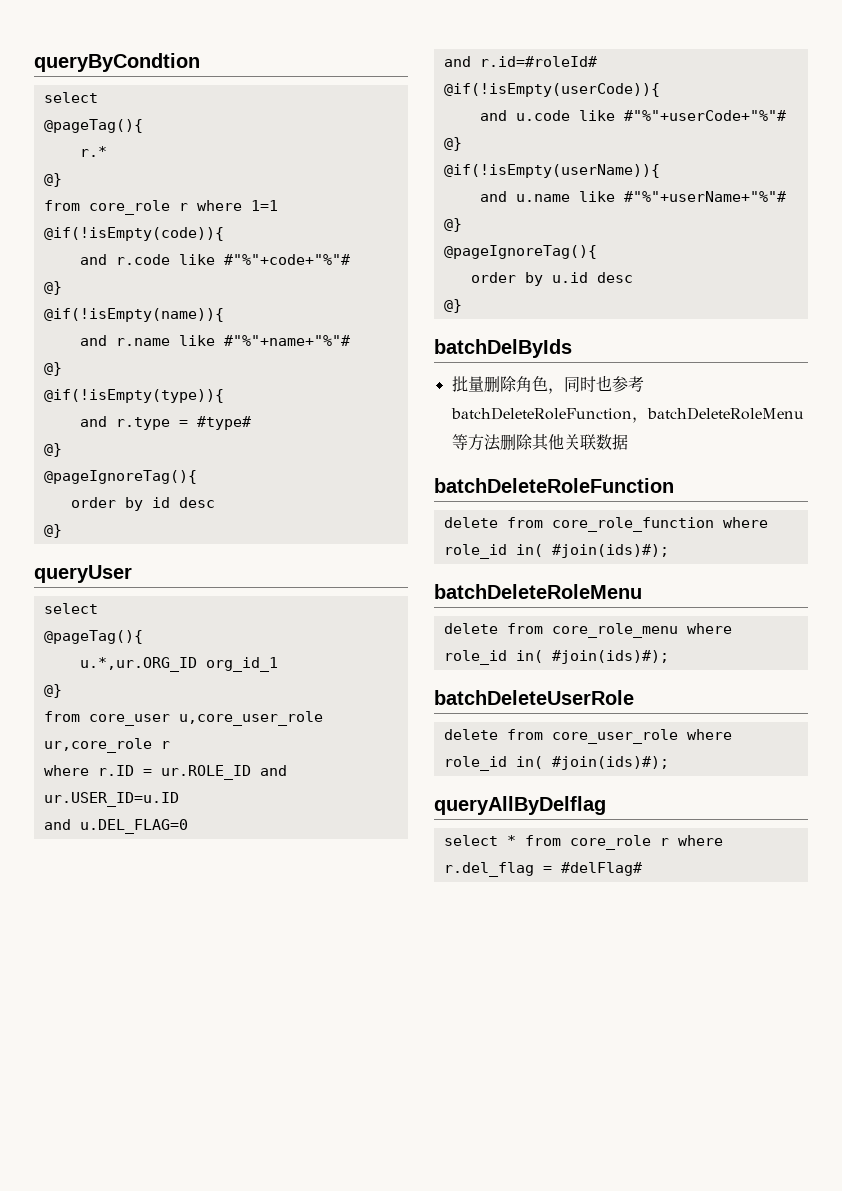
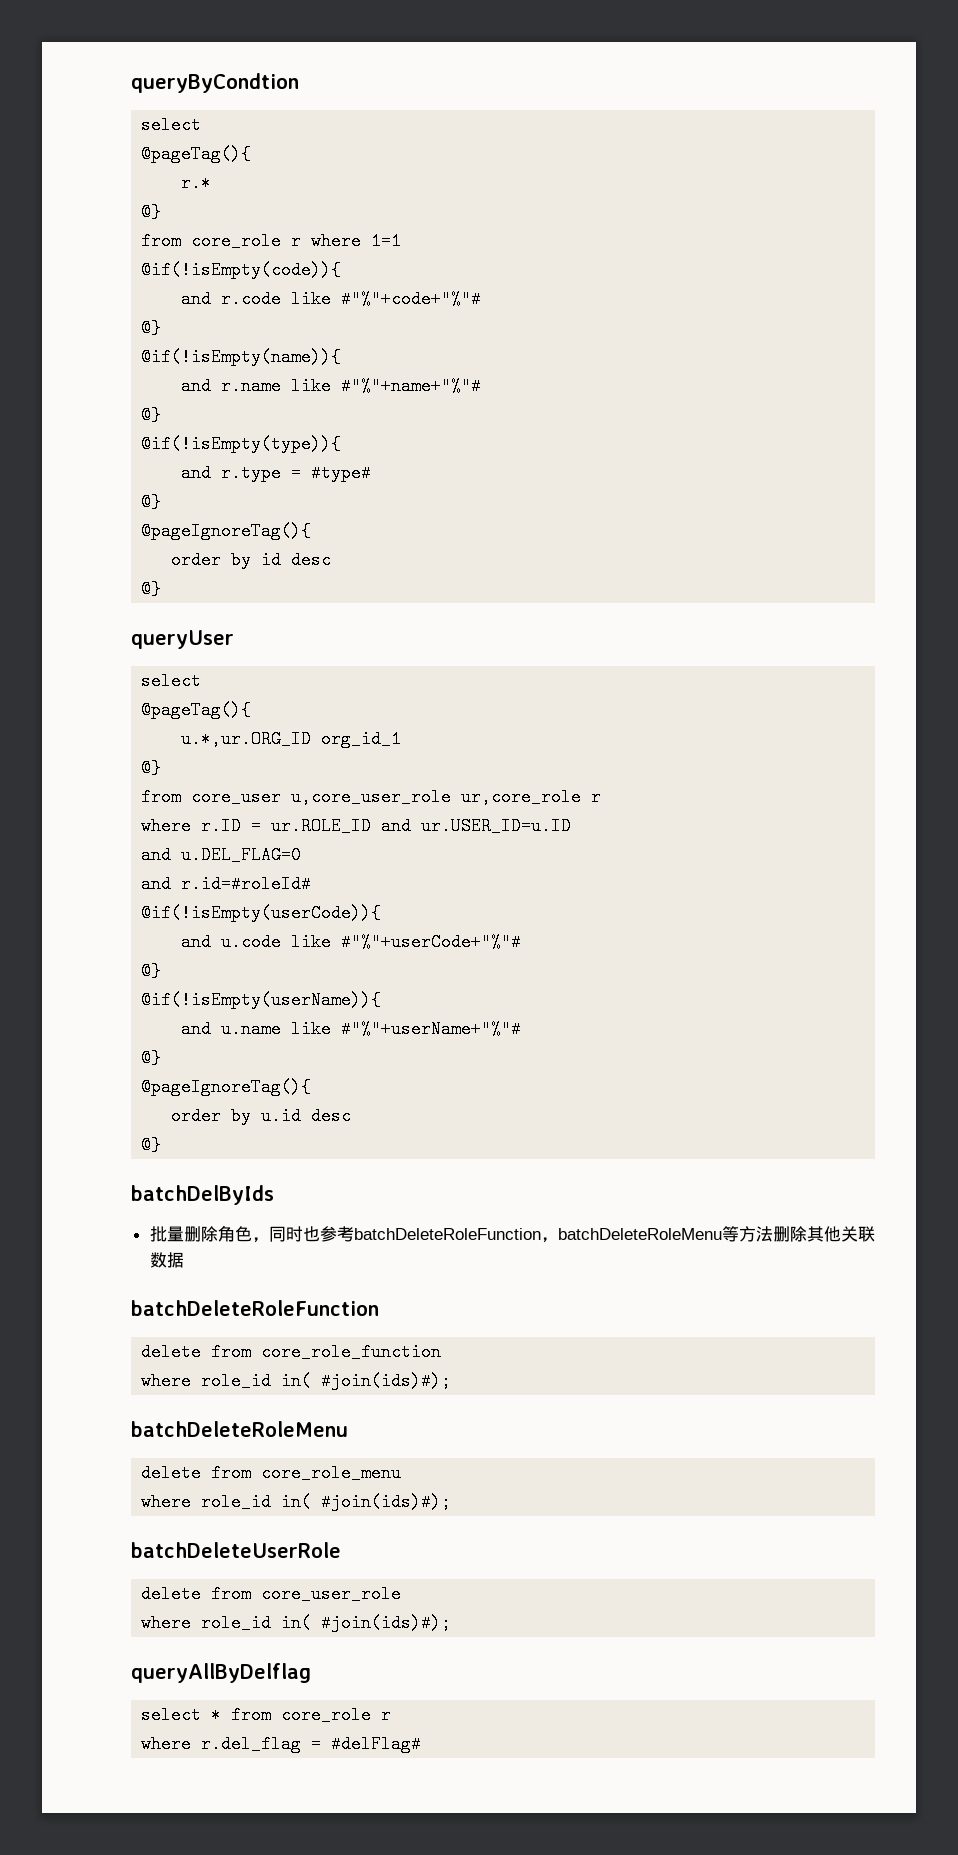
- delete from core_role_function where role_id in( #join(ids)#);
+ delete from core_role_function
+ where role_id in( #join(ids)#);
- delete from core_role_menu where role_id in( #join(ids)#);
+ delete from core_role_menu
+ where role_id in( #join(ids)#);
- delete from core_user_role where role_id in( #join(ids)#);
+ delete from core_user_role
+ where role_id in( #join(ids)#);
- select * from core_role r where r.del_flag = #delFlag#
+ select * from core_role r
+ where r.del_flag = #delFlag#

